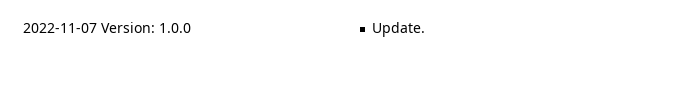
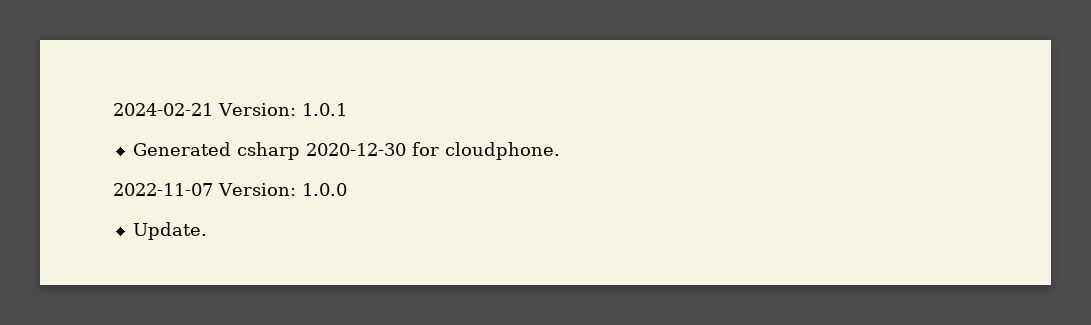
+ 2024-02-21 Version: 1.0.1
+ Generated csharp 2020-12-30 for cloudphone.

